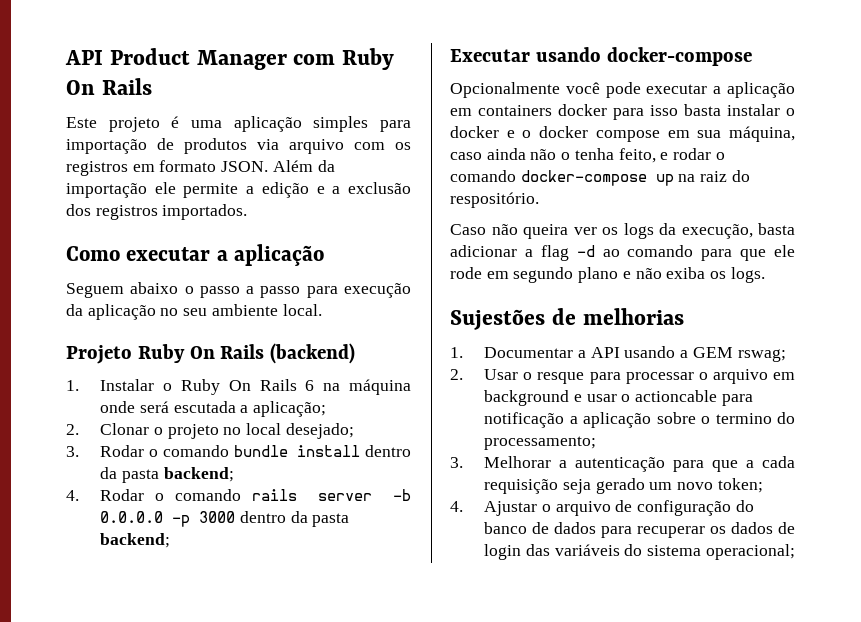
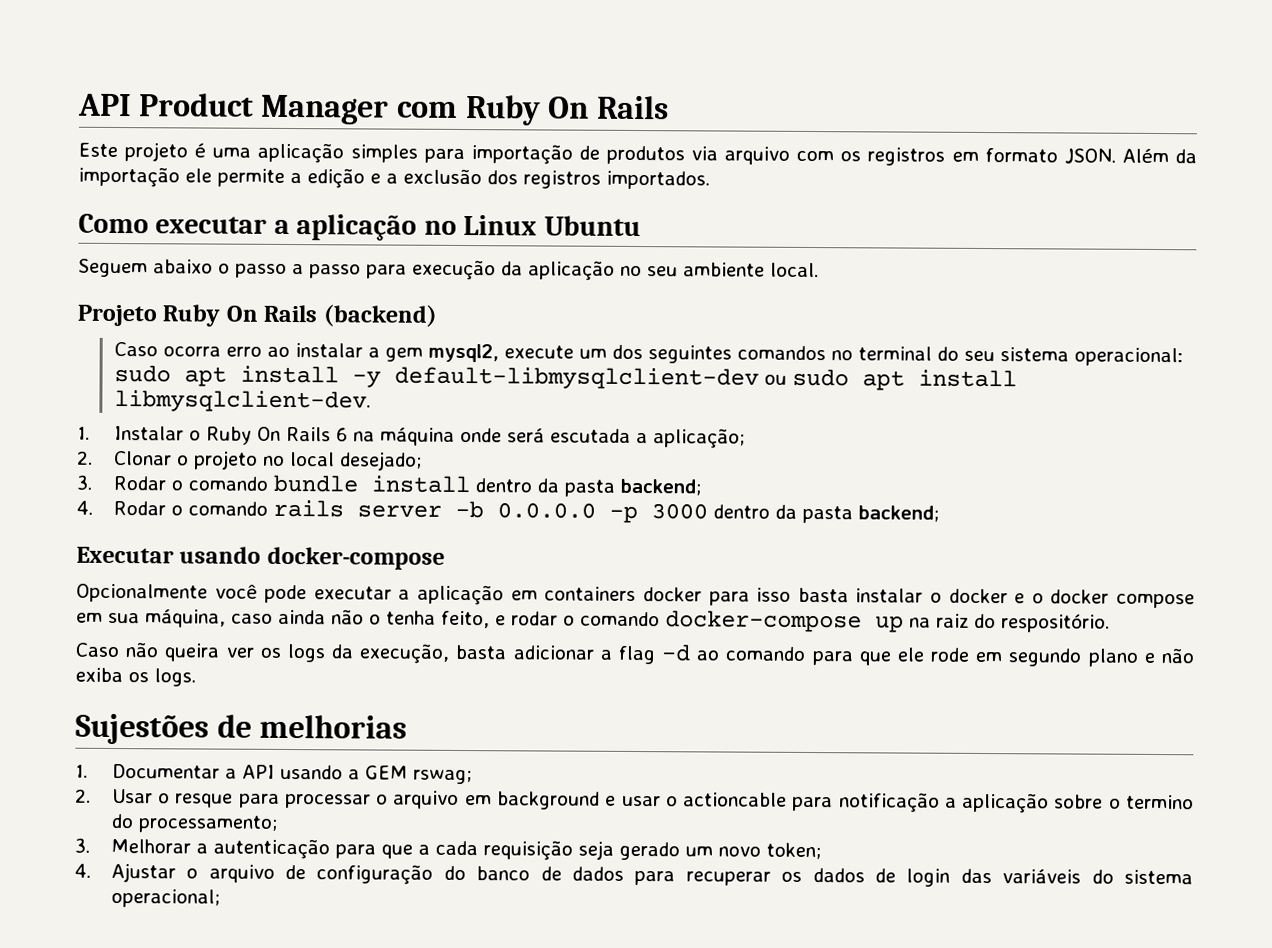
- Como executar a aplicação
+ Como executar a aplicação no Linux Ubuntu
+ Caso ocorra erro ao instalar a gem mysql2, execute um dos seguintes comandos no terminal do seu sistema operacional: sudo apt install -y default-libmysqlclient-dev ou sudo apt install libmysqlclient-dev.

